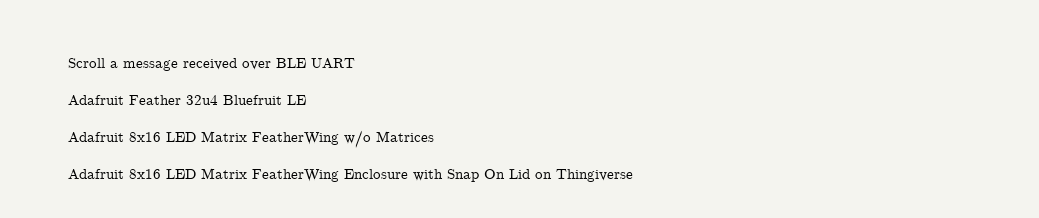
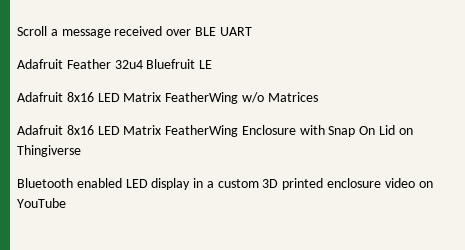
+ Bluetooth enabled LED display in a custom 3D printed enclosure video on YouTube

